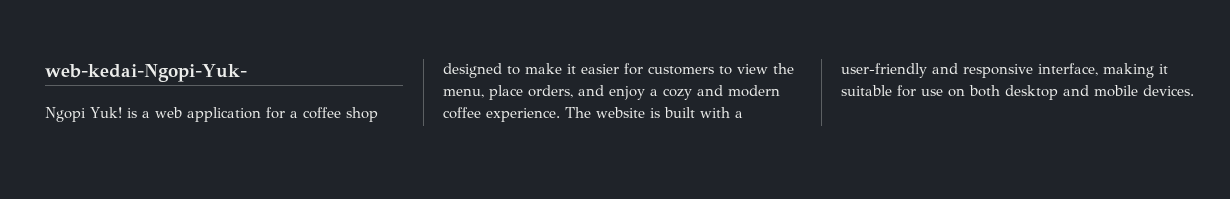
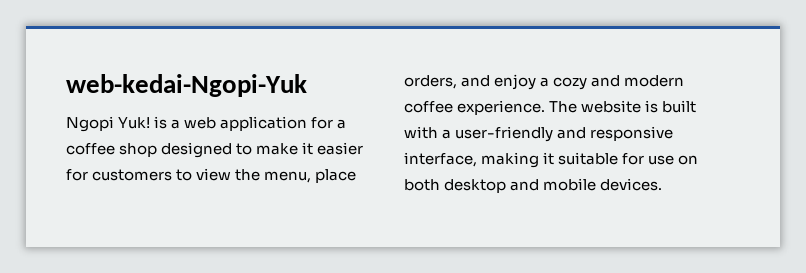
- web-kedai-Ngopi-Yuk-
+ web-kedai-Ngopi-Yuk

